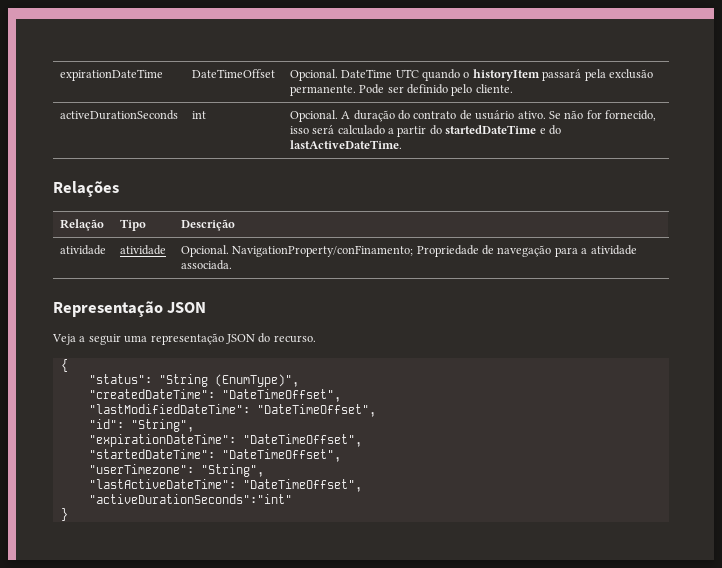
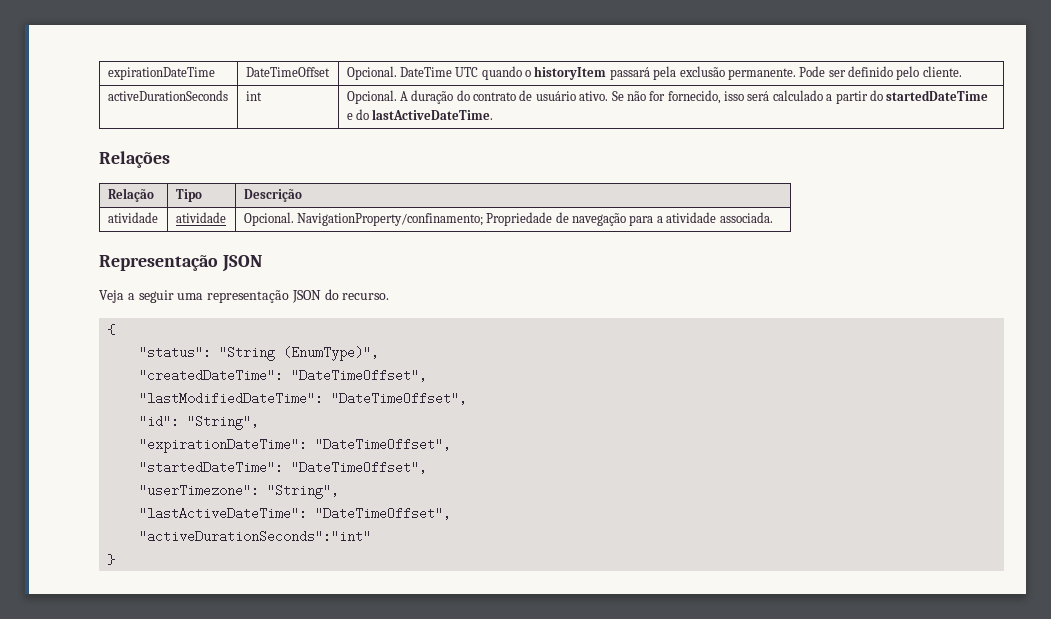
- atividade | atividade | Opcional. NavigationProperty/conFinamento; Propriedade de navegação para a atividade associada.
+ atividade | atividade | Opcional. NavigationProperty/confinamento; Propriedade de navegação para a atividade associada.

